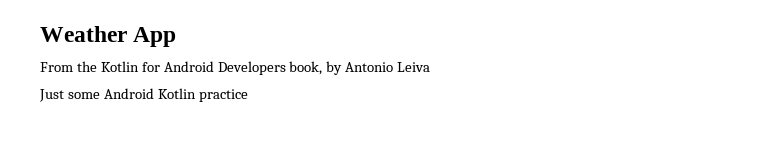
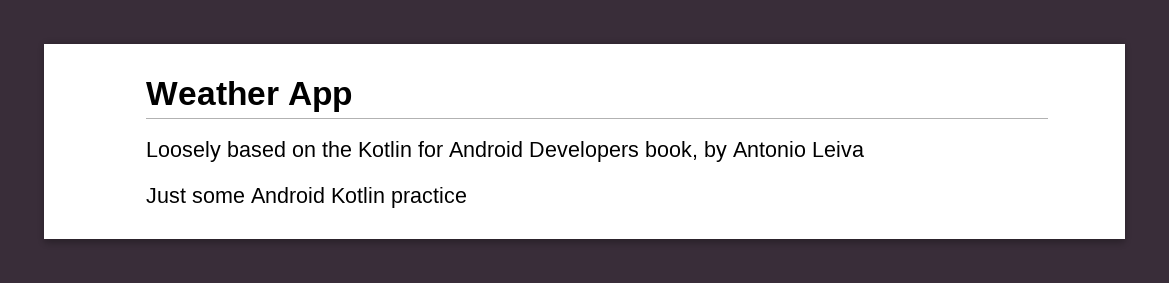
- From the Kotlin for Android Developers book, by Antonio Leiva
+ Loosely based on the Kotlin for Android Developers book, by Antonio Leiva

